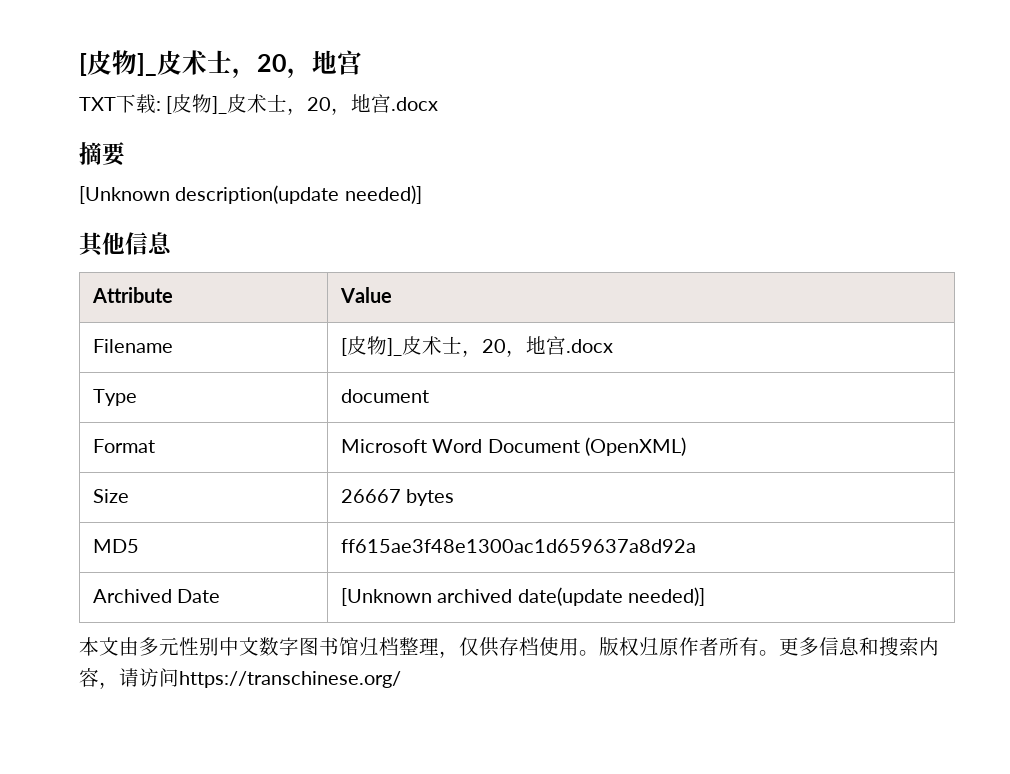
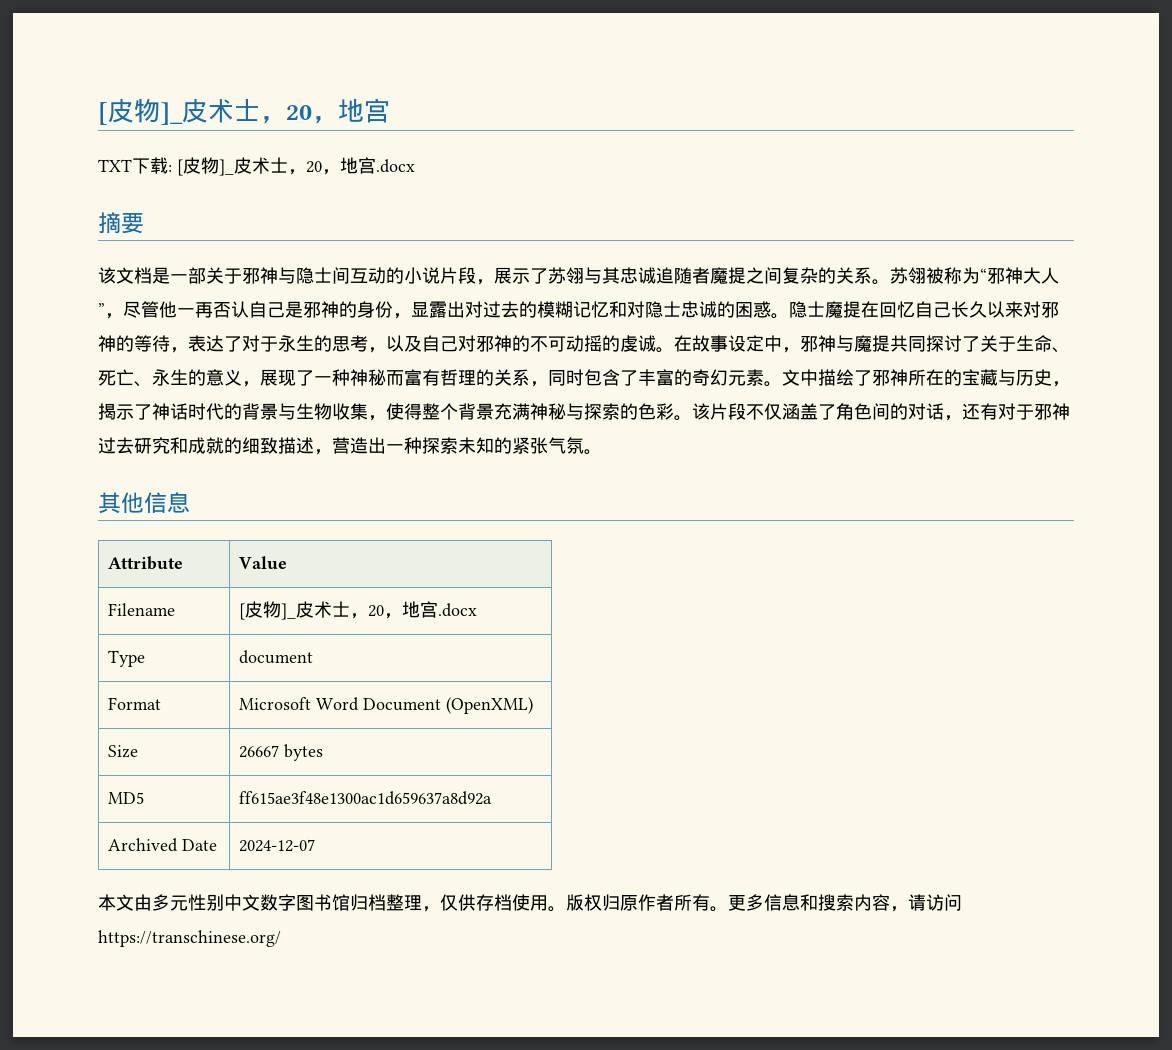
- [Unknown description(update needed)]
+ 该文档是一部关于邪神与隐士间互动的小说片段，展示了苏翎与其忠诚追随者魔提之间复杂的关系。苏翎被称为“邪神大人”，尽管他一再否认自己是邪神的身份，显露出对过去的模糊记忆和对隐士忠诚的困惑。隐士魔提在回忆自己长久以来对邪神的等待，表达了对于永生的思考，以及自己对邪神的不可动摇的虔诚。在故事设定中，邪神与魔提共同探讨了关于生命、死亡、永生的意义，展现了一种神秘而富有哲理的关系，同时包含了丰富的奇幻元素。文中描绘了邪神所在的宝藏与历史，揭示了神话时代的背景与生物收集，使得整个背景充满神秘与探索的色彩。该片段不仅涵盖了角色间的对话，还有对于邪神过去研究和成就的细致描述，营造出一种探索未知的紧张气氛。
- Archived Date | [Unknown archived date(update needed)]
+ Archived Date | 2024-12-07

